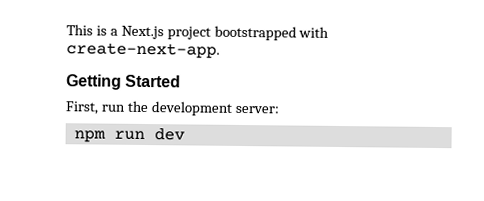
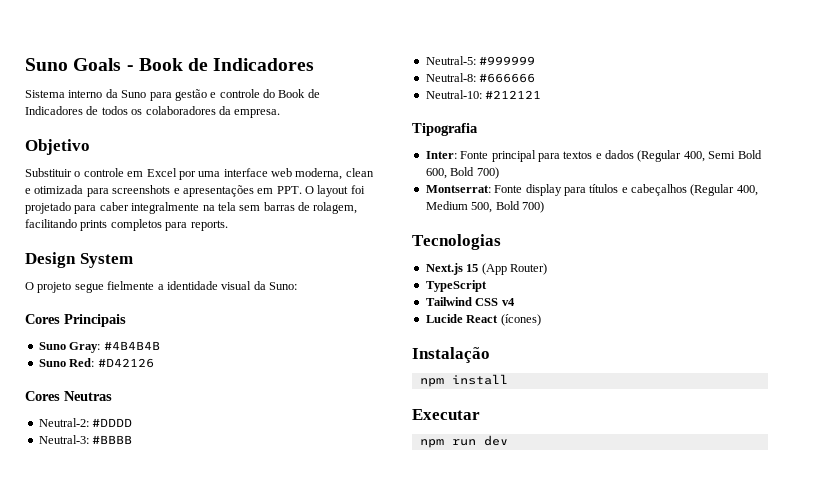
- This is a Next.js project bootstrapped with create-next-app.
- Getting Started
- First, run the development server:
+ Suno Goals - Book de Indicadores
+ Sistema interno da Suno para gestão e controle do Book de Indicadores de todos os colaboradores da empresa.
+ Objetivo
+ Substituir o controle em Excel por uma interface web moderna, clean e otimizada para screenshots e apresentações em PPT. O layout foi projetado para caber integralmente na tela sem barras de rolagem, facilitando prints completos para reports.
+ Design System
+ O projeto segue fielmente a identidade visual da Suno:
+ Cores Principais
+ Suno Gray: #4B4B4B
+ Suno Red: #D42126
+ Cores Neutras
+ Neutral-2: #DDDD
+ Neutral-3: #BBBB
+ Neutral-5: #999999
+ Neutral-8: #666666
+ Neutral-10: #212121
+ Tipografia
+ Inter: Fonte principal para textos e dados (Regular 400, Semi Bold 600, Bold 700)
+ Montserrat: Fonte display para títulos e cabeçalhos (Regular 400, Medium 500, Bold 700)
+ Tecnologias
+ Next.js 15 (App Router)
+ TypeScript
+ Tailwind CSS v4
+ Lucide React (ícones)
+ Instalação
+ npm install
+ Executar

